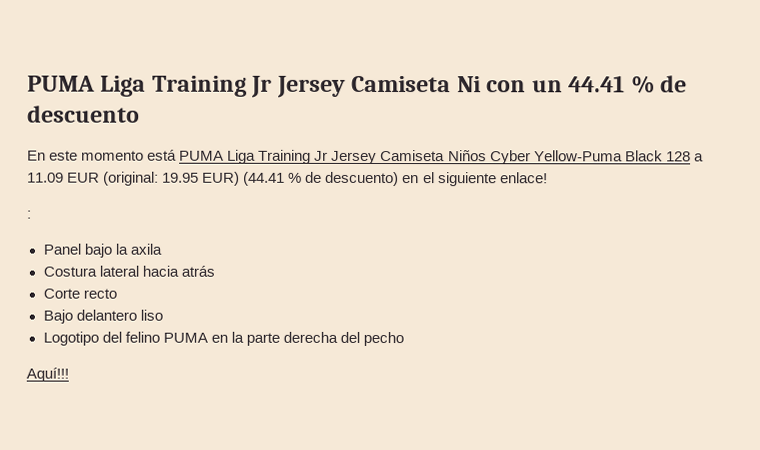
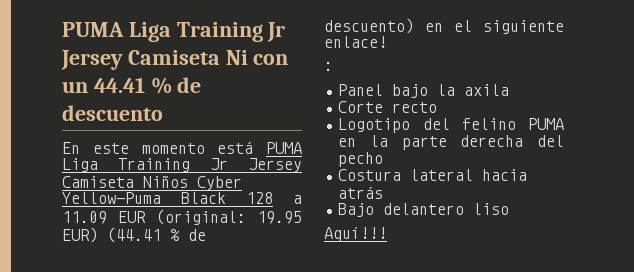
- Costura lateral hacia atrás
- Bajo delantero liso
+ Costura lateral hacia atrás
+ Bajo delantero liso

